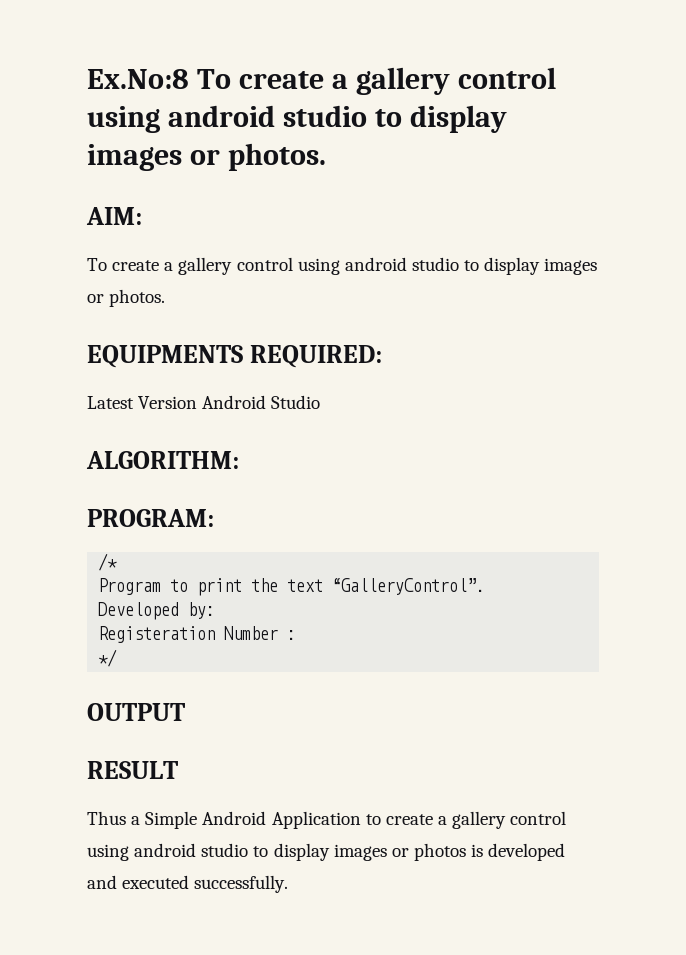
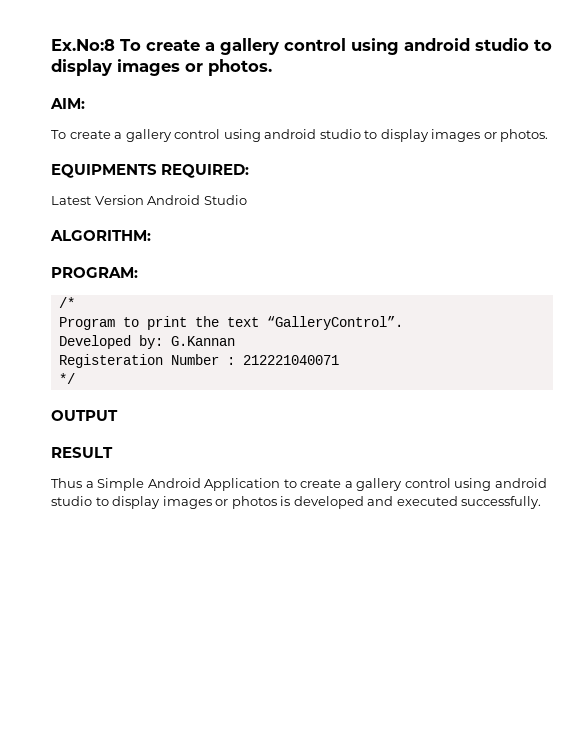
- Developed by:
+ Developed by: G.Kannan
- Registeration Number :
+ Registeration Number : 212221040071

